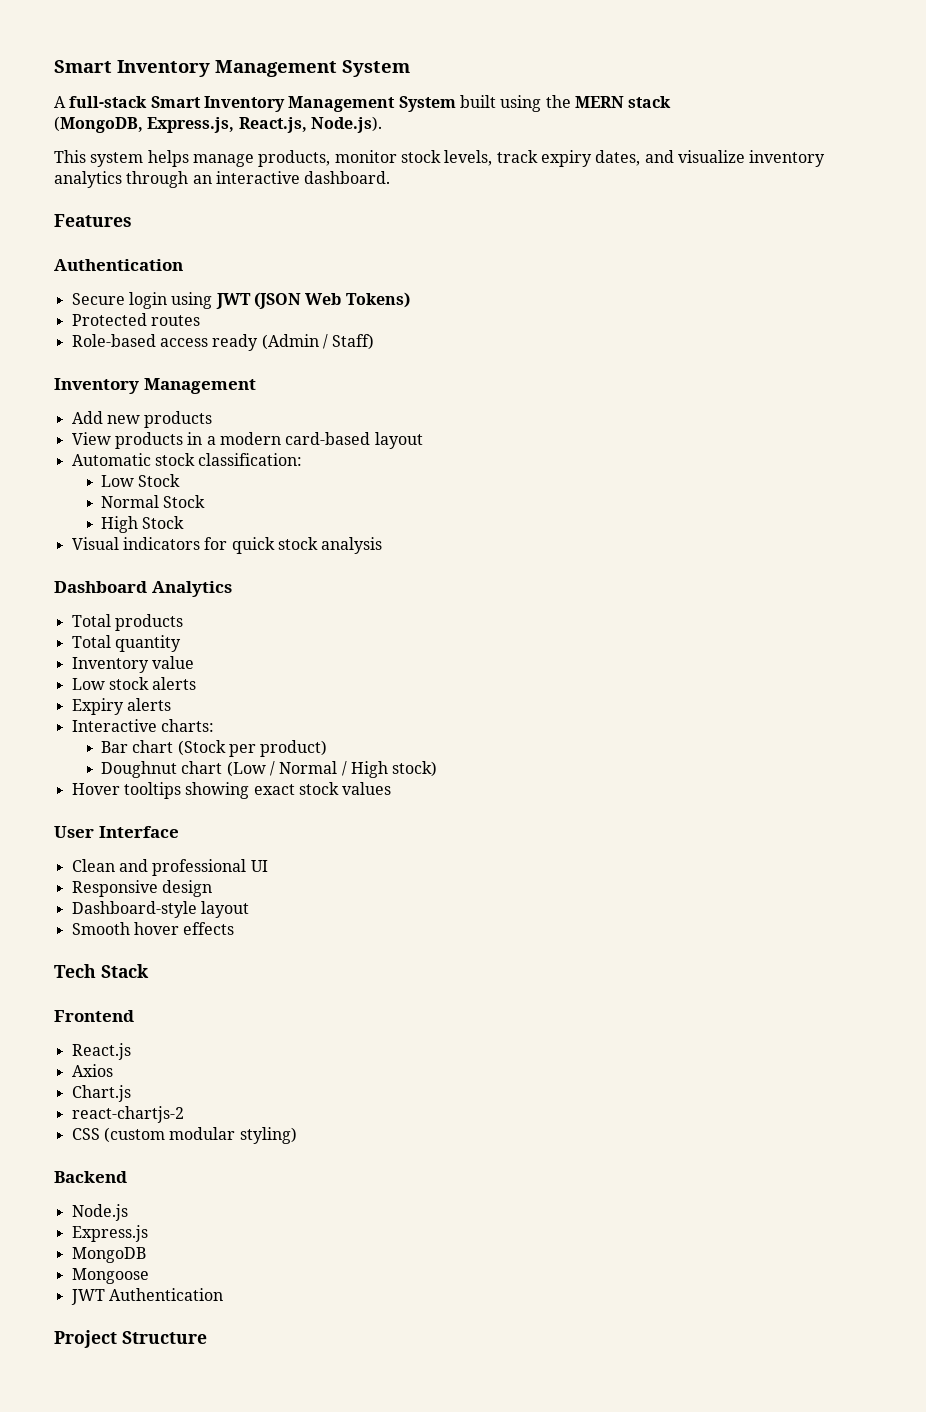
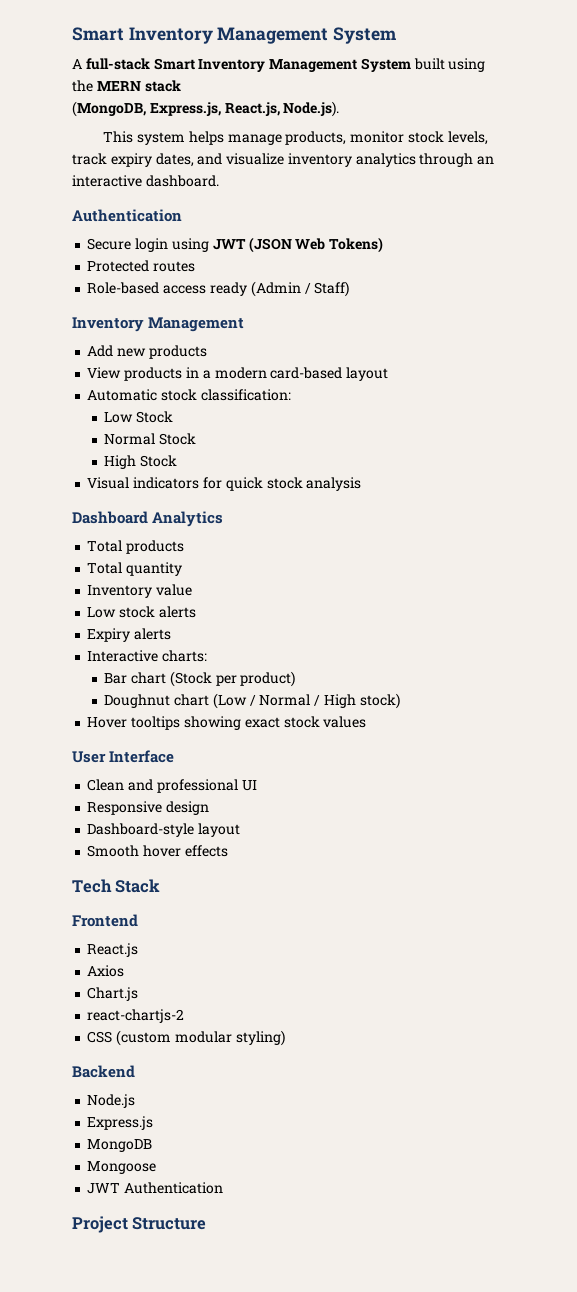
- Features

